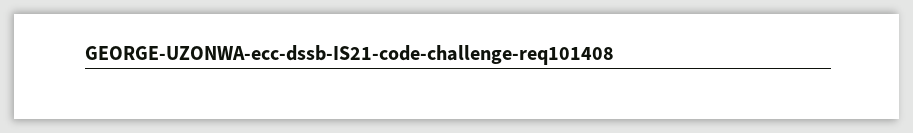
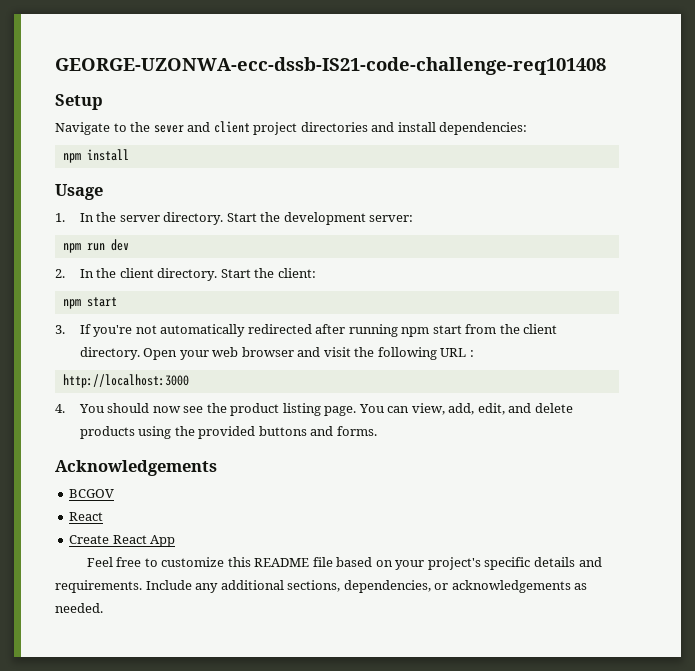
+ Setup
+ Navigate to the sever and client project directories and install dependencies:
+ npm install
+ Usage
+ 1. In the server directory. Start the development server:
+ npm run dev
+ 2. In the client directory. Start the client:
+ npm start
+ 3. If you're not automatically redirected after running npm start from the client directory. Open your web browser and visit the following URL :
+ http://localhost:3000
+ 4. You should now see the product listing page. You can view, add, edit, and delete products using the provided buttons and forms.
+ Acknowledgements
+ BCGOV
+ React
+ Create React App
+ Feel free to customize this README file based on your project's specific details and requirements. Include any additional sections, dependencies, or acknowledgements as needed.

